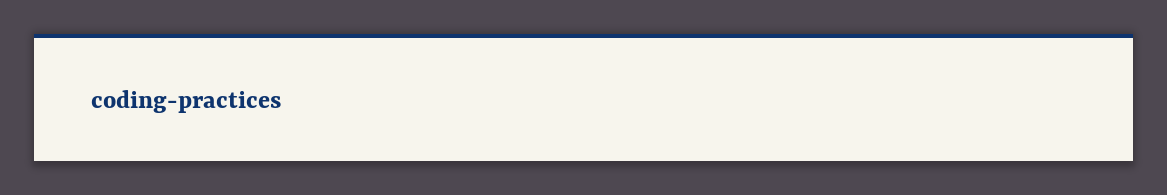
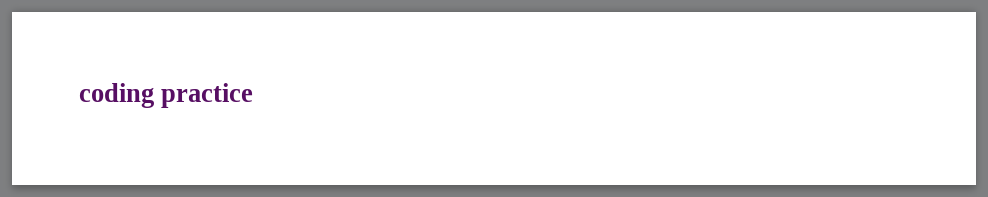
- coding-practices
+ coding practice

